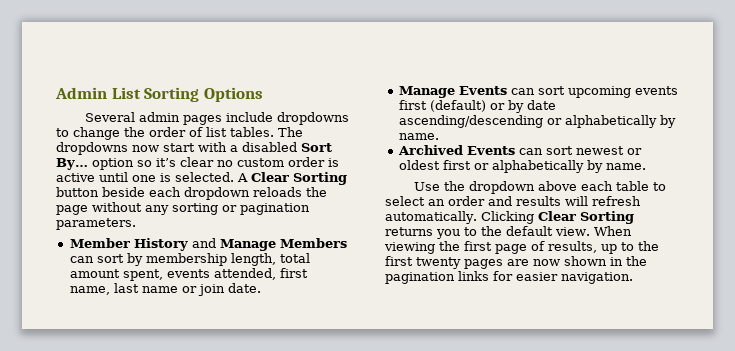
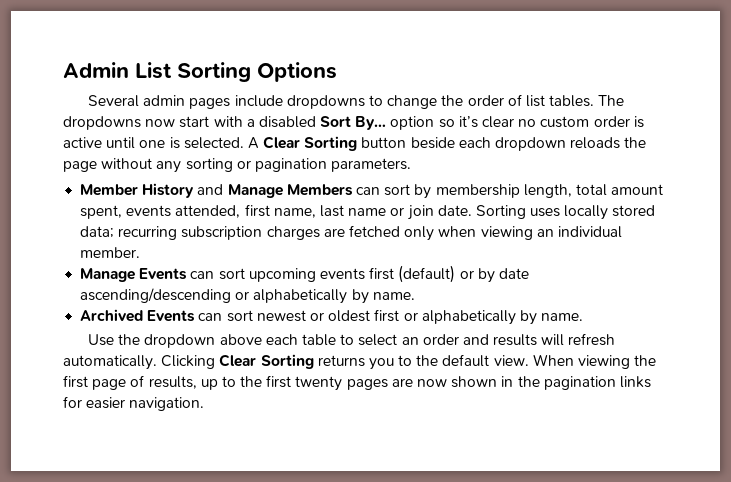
+ Sorting uses locally stored data; recurring subscription charges are fetched only when viewing an individual member.

